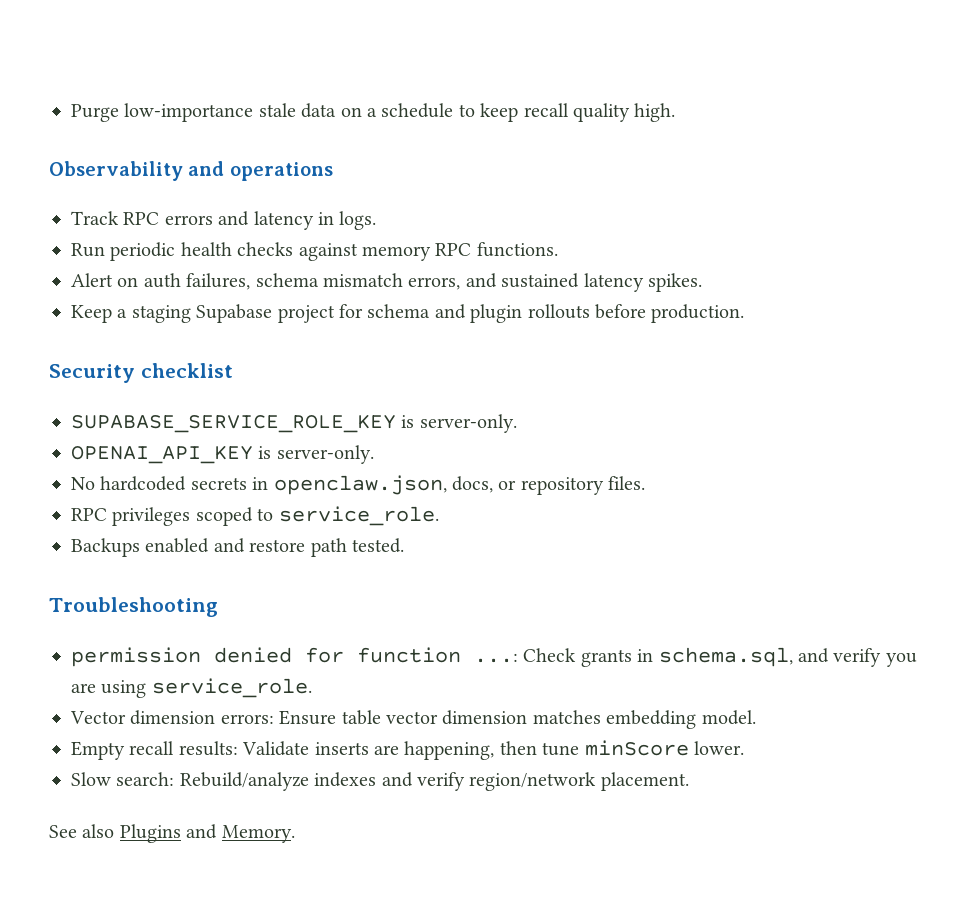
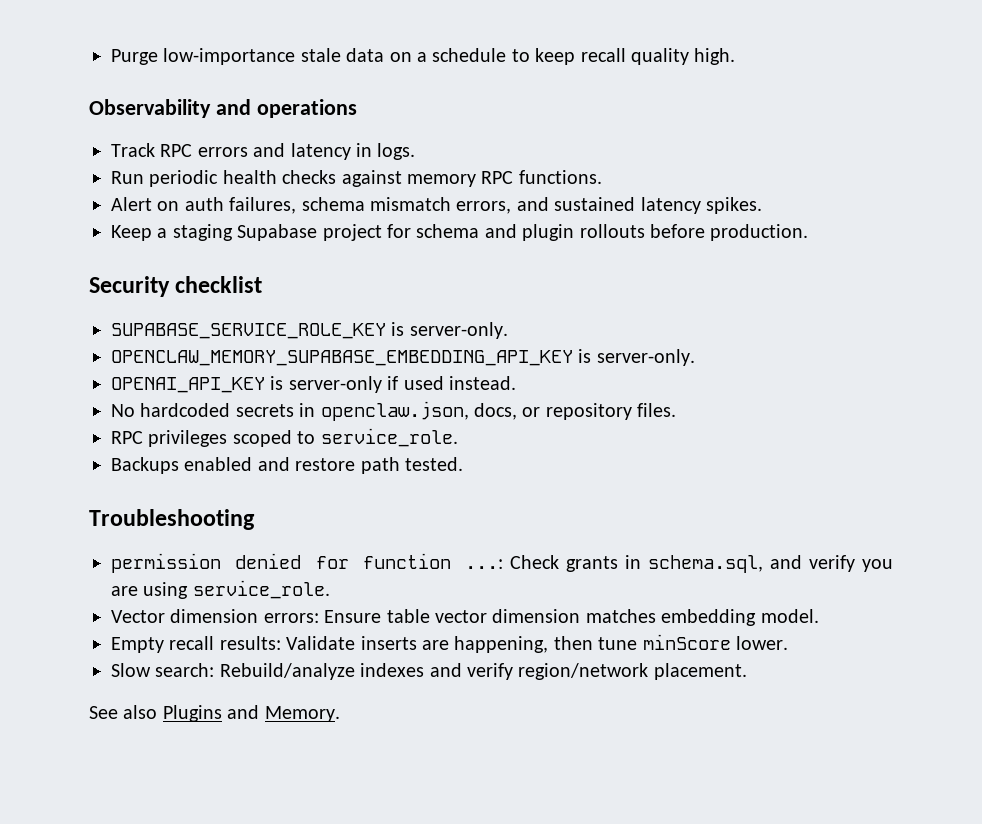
+ OPENCLAW_MEMORY_SUPABASE_EMBEDDING_API_KEY is server-only.
- OPENAI_API_KEY is server-only.
+ OPENAI_API_KEY is server-only if used instead.

